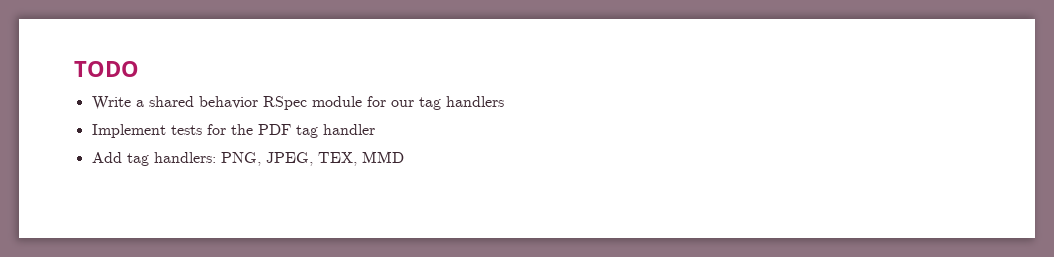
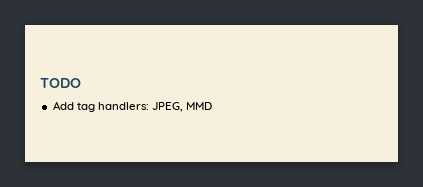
- Write a shared behavior RSpec module for our tag handlers
- Implement tests for the PDF tag handler
- Add tag handlers: PNG, JPEG, TEX, MMD
+ Add tag handlers: JPEG, MMD

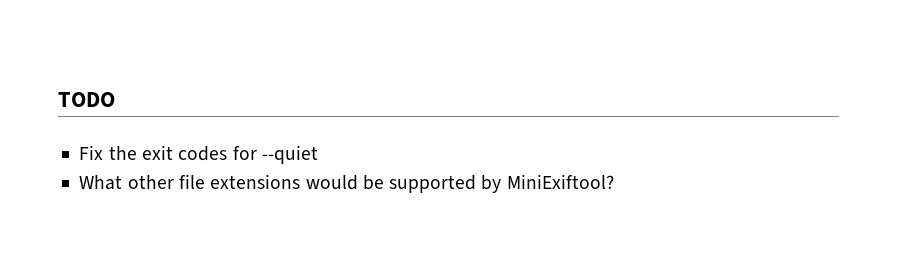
- Add tag handlers: JPEG, MMD
+ Fix the exit codes for --quiet
+ What other file extensions would be supported by MiniExiftool?

